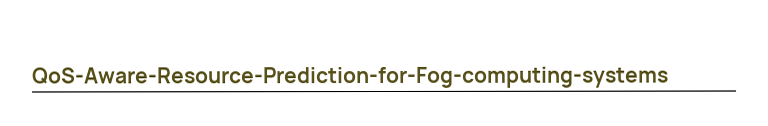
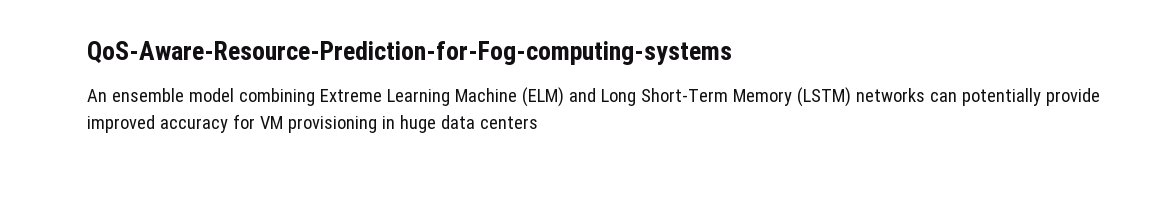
+ An ensemble model combining Extreme Learning Machine (ELM) and Long Short-Term Memory (LSTM) networks can potentially provide improved accuracy for VM provisioning in huge data centers

